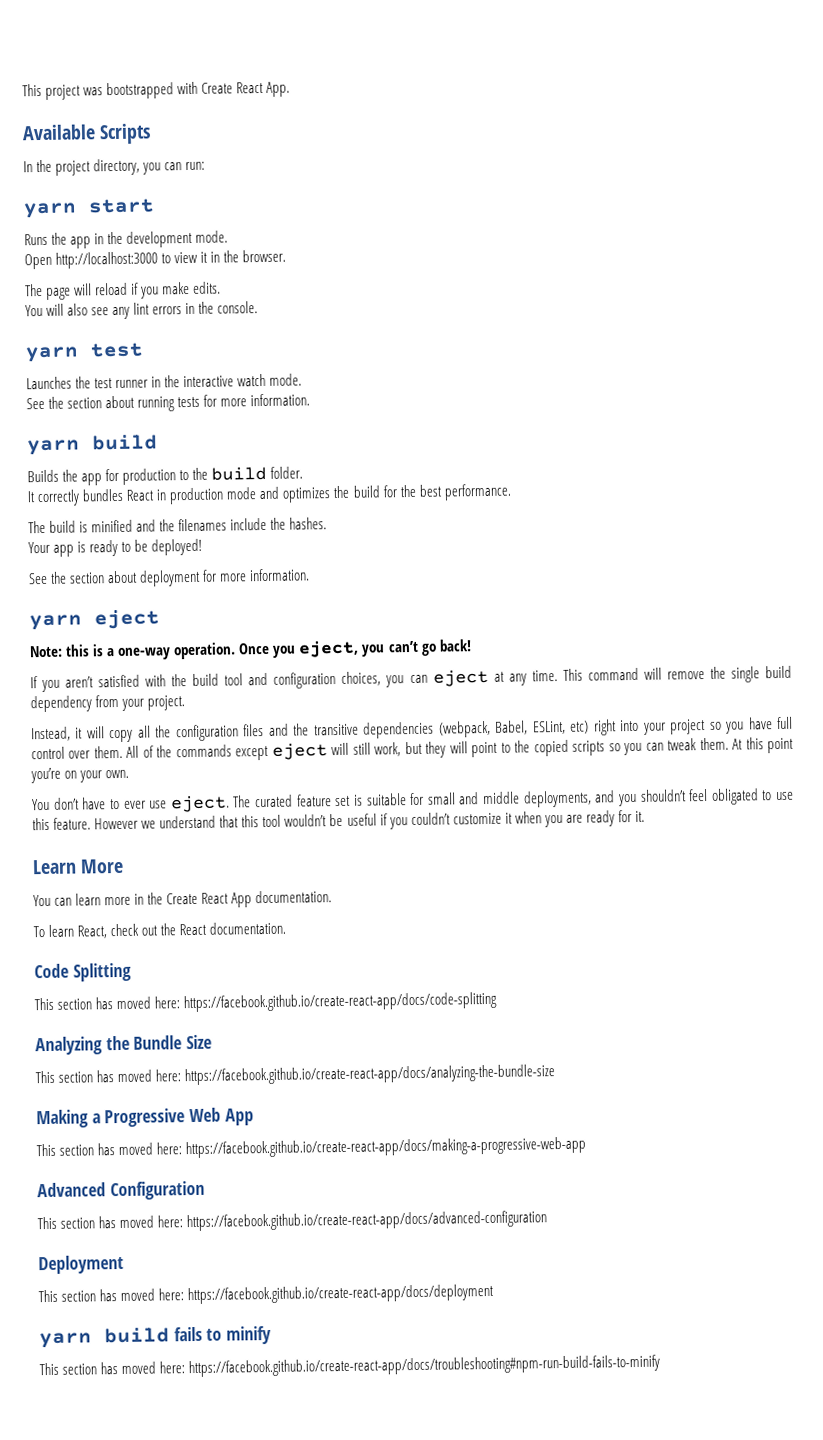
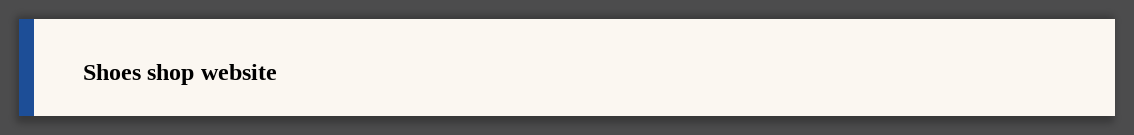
- This project was bootstrapped with Create React App.
- Available Scripts
- In the project directory, you can run:
- yarn start
- Runs the app in the development mode.
- Open http://localhost:3000 to view it in the browser.
- The page will reload if you make edits.
- You will also see any lint errors in the console.
- yarn test
- Launches the test runner in the interactive watch mode.
- See the section about running tests for more information.
- yarn build
- Builds the app for production to the build folder.
- It correctly bundles React in production mode and optimizes the build for the best performance.
- The build is minified and the filenames include the hashes.
- Your app is ready to be deployed!
- See the section about deployment for more information.
- yarn eject
- Note: this is a one-way operation. Once you eject, you can’t go back!
- If you aren’t satisfied with the build tool and configuration choices, you can eject at any time. This command will remove the single build dependency from your project.
- Instead, it will copy all the configuration files and the transitive dependencies (webpack, Babel, ESLint, etc) right into your project so you have full control over them. All of the commands except eject will still work, but they will point to the copied scripts so you can tweak them. At this point you’re on your own.
- You don’t have to ever use eject. The curated feature set is suitable for small and middle deployments, and you shouldn’t feel obligated to use this feature. However we understand that this tool wouldn’t be useful if you couldn’t customize it when you are ready for it.
- Learn More
- You can learn more in the Create React App documentation.
- To learn React, check out the React documentation.
- Code Splitting
- This section has moved here: https://facebook.github.io/create-react-app/docs/code-splitting
- Analyzing the Bundle Size
- This section has moved here: https://facebook.github.io/create-react-app/docs/analyzing-the-bundle-size
- Making a Progressive Web App
- This section has moved here: https://facebook.github.io/create-react-app/docs/making-a-progressive-web-app
- Advanced Configuration
- This section has moved here: https://facebook.github.io/create-react-app/docs/advanced-configuration
- Deployment
- This section has moved here: https://facebook.github.io/create-react-app/docs/deployment
- yarn build fails to minify
- This section has moved here: https://facebook.github.io/create-react-app/docs/troubleshooting#npm-run-build-fails-to-minify
+ Shoes shop website

